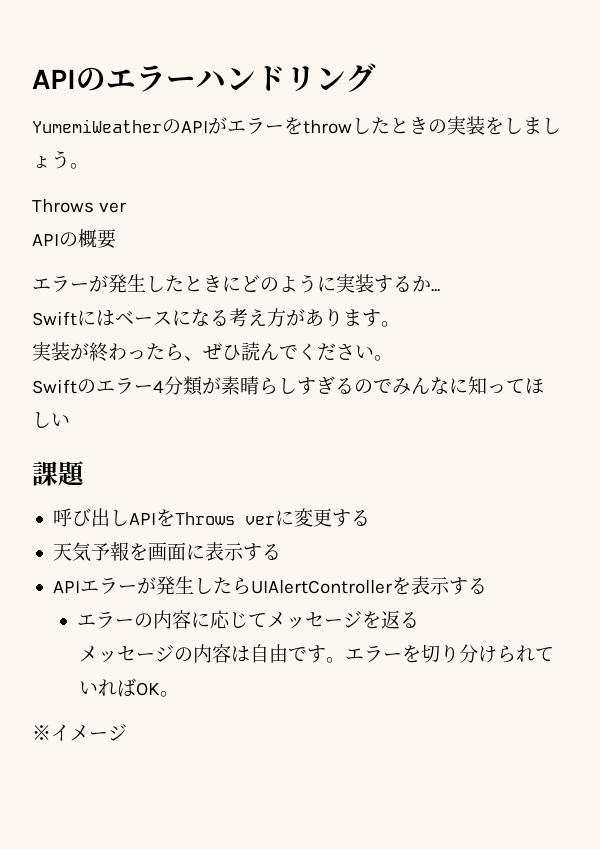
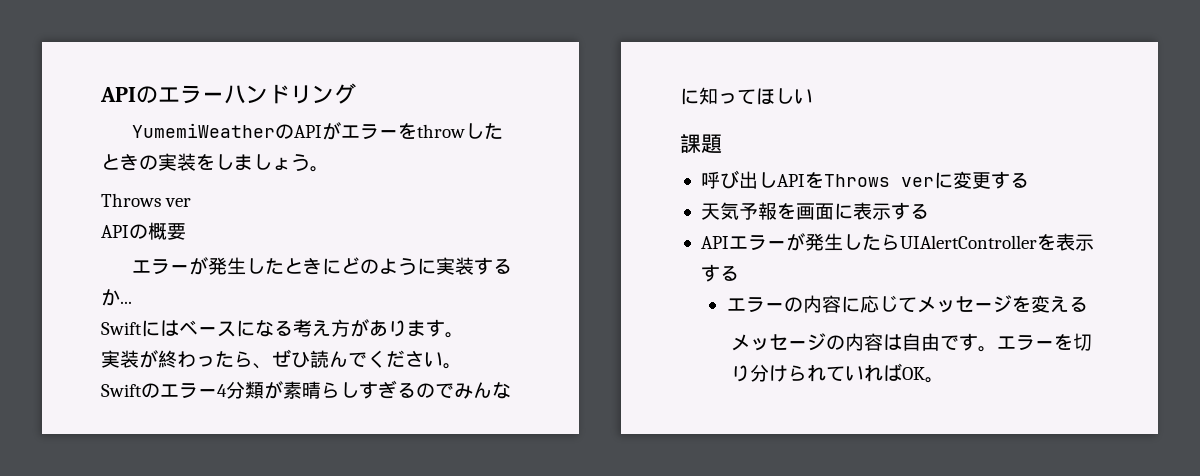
- エラーの内容に応じてメッセージを返る
+ エラーの内容に応じてメッセージを変える
- ※イメージ

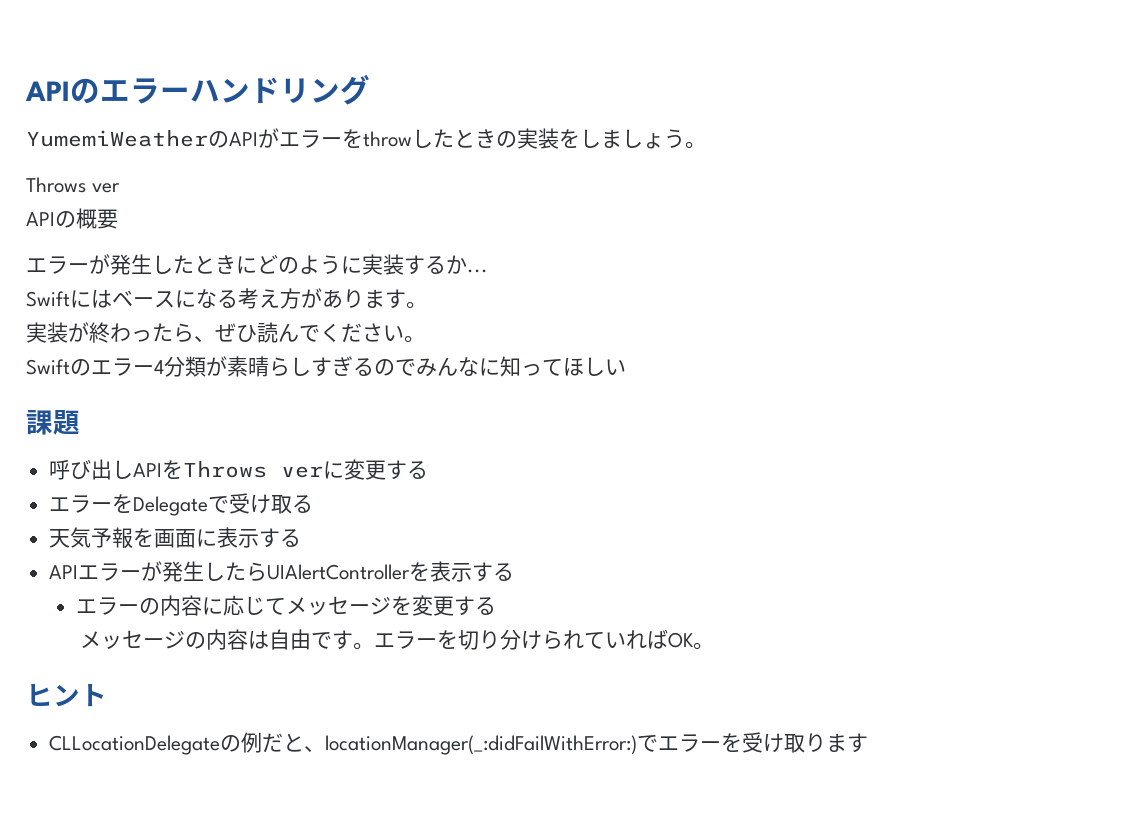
+ エラーをDelegateで受け取る
- エラーの内容に応じてメッセージを変える
+ エラーの内容に応じてメッセージを変更する
+ ヒント
+ CLLocationDelegateの例だと、locationManager(_:didFailWithError:)でエラーを受け取ります

